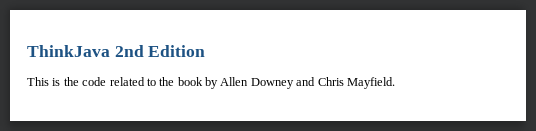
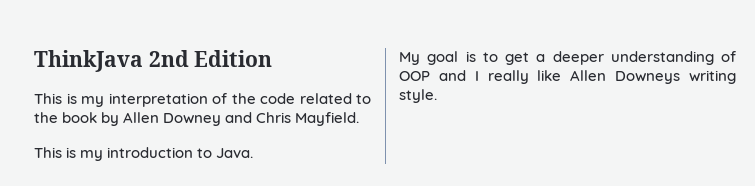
- This is the code related to the book by Allen Downey and Chris Mayfield.
+ This is my interpretation of the code related to the book by Allen Downey and Chris Mayfield.
+ This is my introduction to Java.
+ My goal is to get a deeper understanding of OOP and I really like Allen Downeys writing style.

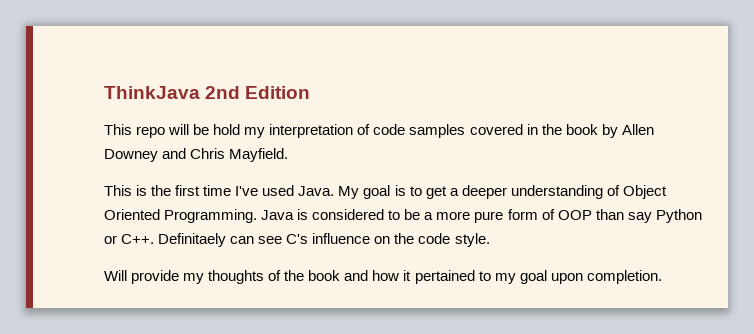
- This is my interpretation of the code related to the book by Allen Downey and Chris Mayfield.
+ This repo will be hold my interpretation of code samples covered in the book by Allen Downey and Chris Mayfield.
- This is my introduction to Java.
- My goal is to get a deeper understanding of OOP and I really like Allen Downeys writing style.
+ This is the first time I've used Java. My goal is to get a deeper understanding of Object Oriented Programming. Java is considered to be a more pure form of OOP than say Python or C++. Definitaely can see C's influence on the code style.
+ Will provide my thoughts of the book and how it pertained to my goal upon completion.

